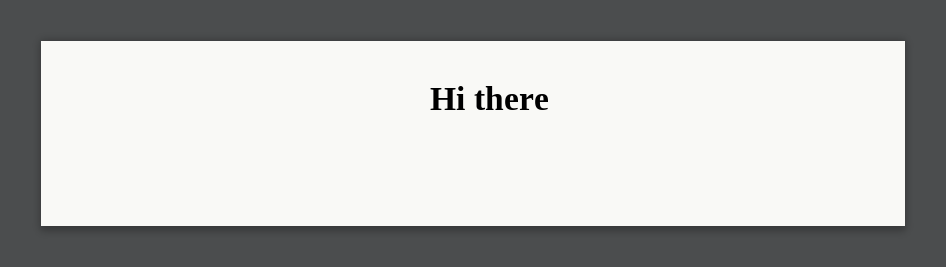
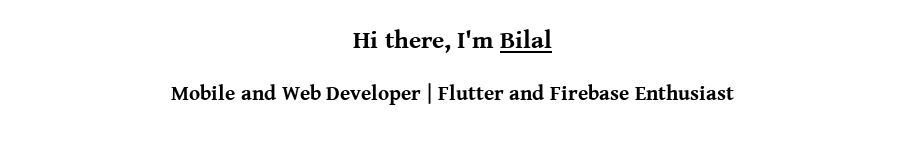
- Hi there
+ Hi there, I'm Bilal
+ Mobile and Web Developer | Flutter and Firebase Enthusiast

